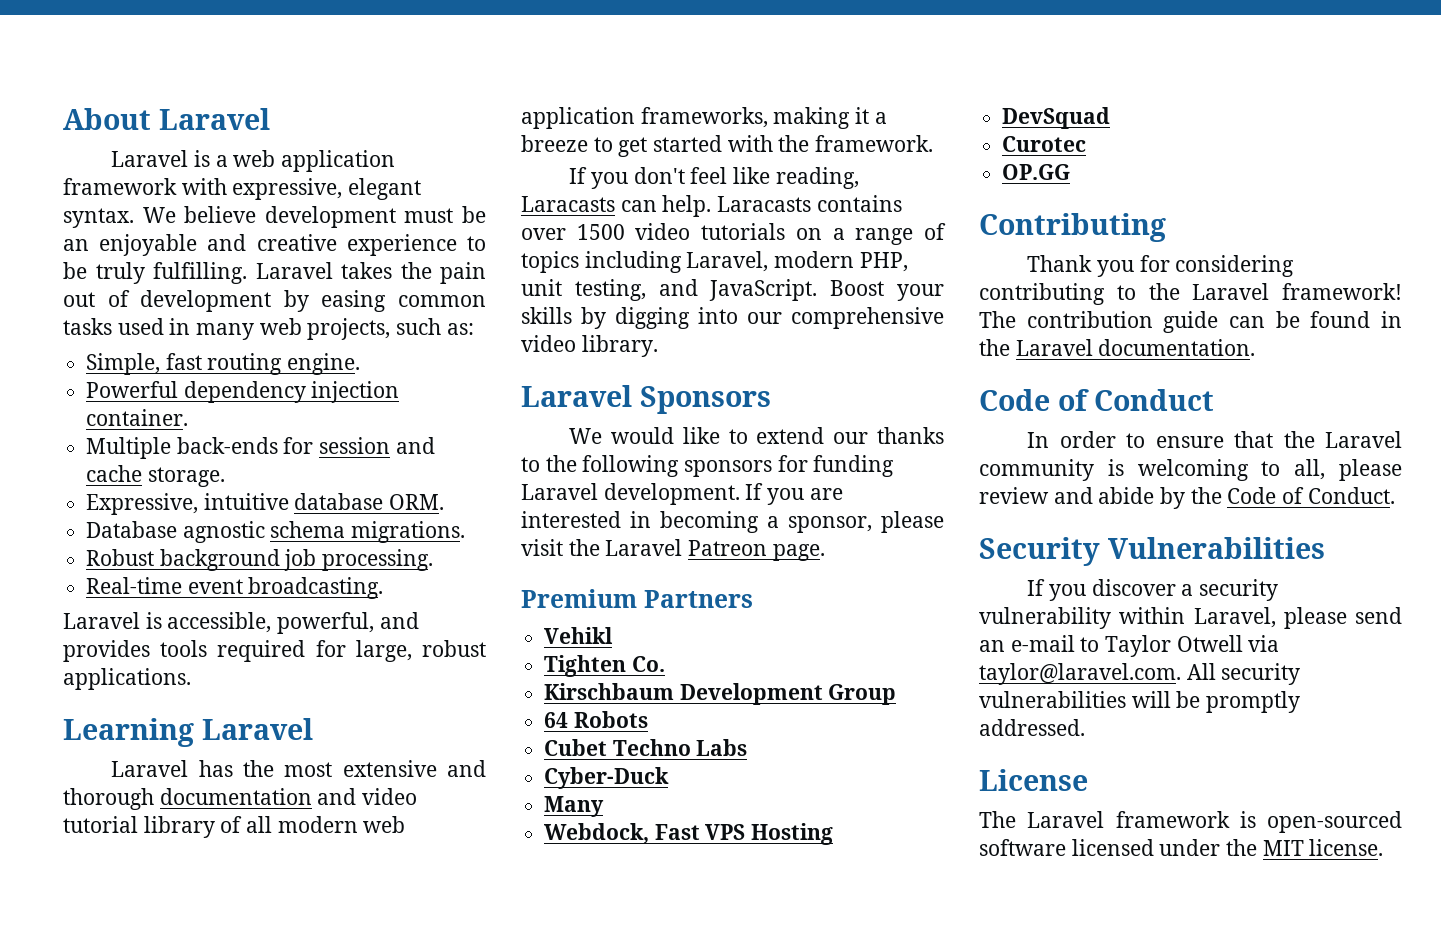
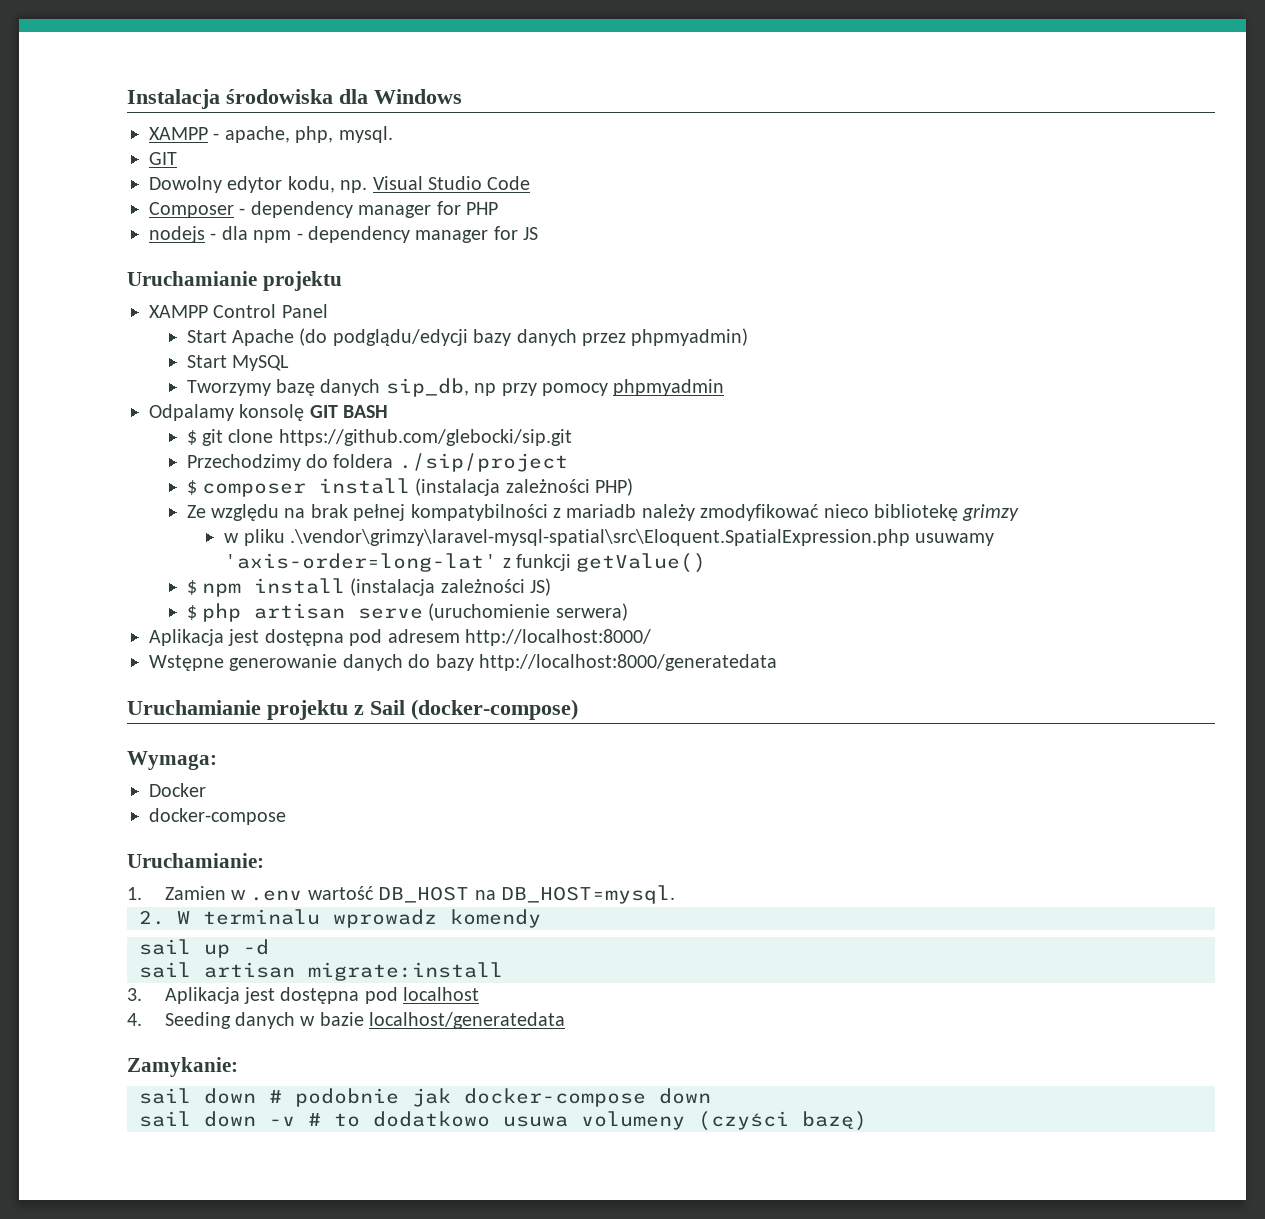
- About Laravel
- Laravel is a web application framework with expressive, elegant syntax. We believe development must be an enjoyable and creative experience to be truly fulfilling. Laravel takes the pain out of development by easing common tasks used in many web projects, such as:
- Simple, fast routing engine.
- Powerful dependency injection container.
- Multiple back-ends for session and cache storage.
- Expressive, intuitive database ORM.
- Database agnostic schema migrations.
- Robust background job processing.
- Real-time event broadcasting.
- Laravel is accessible, powerful, and provides tools required for large, robust applications.
- Learning Laravel
- Laravel has the most extensive and thorough documentation and video tutorial library of all modern web application frameworks, making it a breeze to get started with the framework.
- If you don't feel like reading, Laracasts can help. Laracasts contains over 1500 video tutorials on a range of topics including Laravel, modern PHP, unit testing, and JavaScript. Boost your skills by digging into our comprehensive video library.
- Laravel Sponsors
- We would like to extend our thanks to the following sponsors for funding Laravel development. If you are interested in becoming a sponsor, please visit the Laravel Patreon page.
- Premium Partners
- Vehikl
- Tighten Co.
- Kirschbaum Development Group
- 64 Robots
- Cubet Techno Labs
- Cyber-Duck
- Many
- Webdock, Fast VPS Hosting
- DevSquad
- Curotec
- OP.GG
- Contributing
- Thank you for considering contributing to the Laravel framework! The contribution guide can be found in the Laravel documentation.
- Code of Conduct
- In order to ensure that the Laravel community is welcoming to all, please review and abide by the Code of Conduct.
- Security Vulnerabilities
- If you discover a security vulnerability within Laravel, please send an e-mail to Taylor Otwell via taylor@laravel.com. All security vulnerabilities will be promptly addressed.
- License
- The Laravel framework is open-sourced software licensed under the MIT license.
+ Instalacja środowiska dla Windows
+ XAMPP - apache, php, mysql.
+ GIT
+ Dowolny edytor kodu, np. Visual Studio Code
+ Composer - dependency manager for PHP
+ nodejs - dla npm - dependency manager for JS
+ Uruchamianie projektu
+ XAMPP Control Panel
+ Start Apache (do podglądu/edycji bazy danych przez phpmyadmin)
+ Start MySQL
+ Tworzymy bazę danych sip_db, np przy pomocy phpmyadmin
+ Odpalamy konsolę GIT BASH
+ $ git clone https://github.com/glebocki/sip.git
+ Przechodzimy do foldera ./sip/project
+ $ composer install (instalacja zależności PHP)
+ Ze względu na brak pełnej kompatybilności z mariadb należy zmodyfikować nieco bibliotekę grimzy
+ w pliku .\vendor\grimzy\laravel-mysql-spatial\src\Eloquent.SpatialExpression.php usuwamy 'axis-order=long-lat' z funkcji getValue()
+ $ npm install (instalacja zależności JS)
+ $ php artisan serve (uruchomienie serwera)
+ Aplikacja jest dostępna pod adresem http://localhost:8000/
+ Wstępne generowanie danych do bazy http://localhost:8000/generatedata
+ Uruchamianie projektu z Sail (docker-compose)
+ Wymaga:
+ Docker
+ docker-compose
+ Uruchamianie:
+ 1. Zamien w .env wartość DB_HOST na DB_HOST=mysql.
+ 2. W terminalu wprowadz komendy
+ sail up -d
+ sail artisan migrate:install
+ 3. Aplikacja jest dostępna pod localhost
+ 4. Seeding danych w bazie localhost/generatedata
+ Zamykanie:
+ sail down # podobnie jak docker-compose down
+ sail down -v # to dodatkowo usuwa volumeny (czyści bazę)

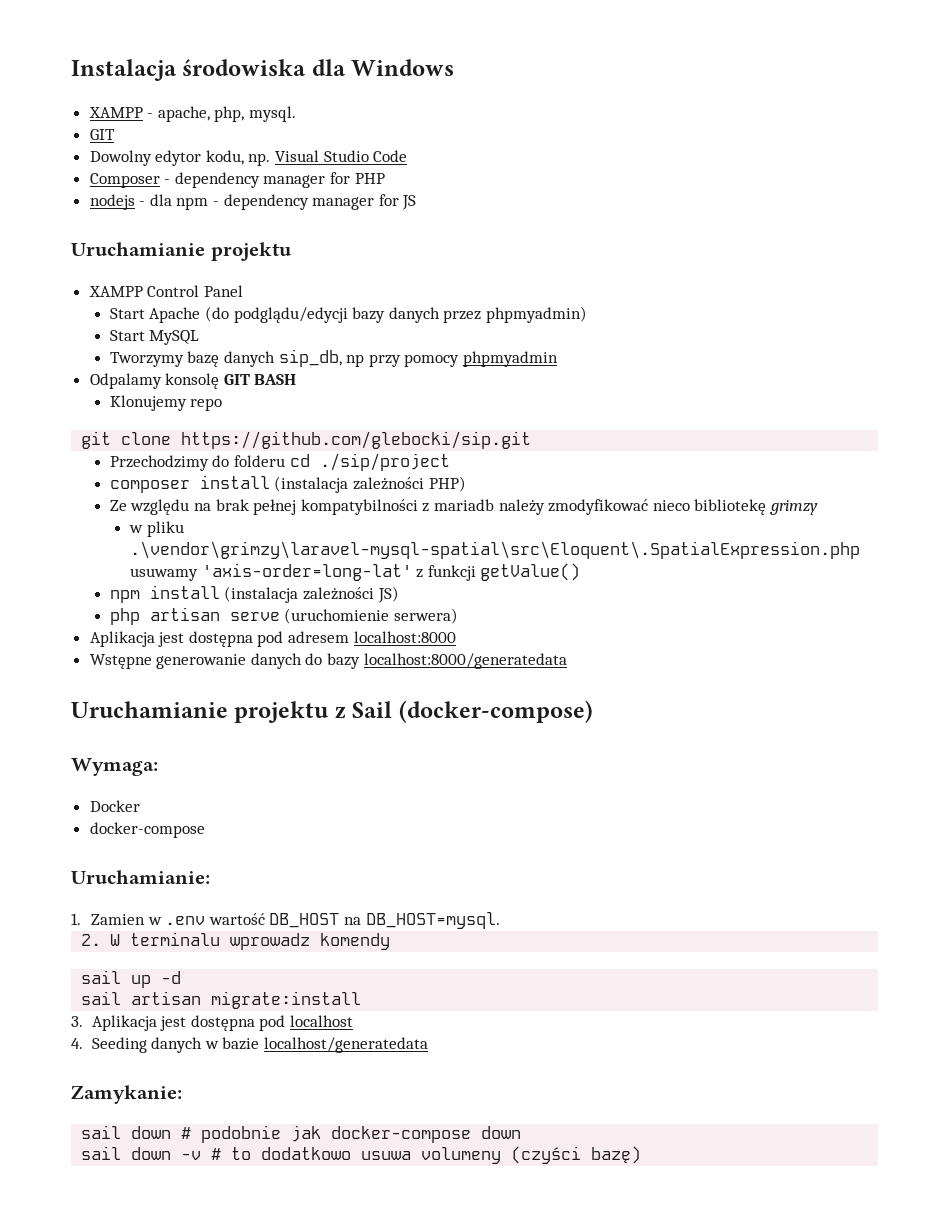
- $ git clone https://github.com/glebocki/sip.git
+ Klonujemy repo
+ git clone https://github.com/glebocki/sip.git
- Przechodzimy do foldera ./sip/project
+ Przechodzimy do folderu cd ./sip/project
- $ composer install (instalacja zależności PHP)
+ composer install (instalacja zależności PHP)
- w pliku .\vendor\grimzy\laravel-mysql-spatial\src\Eloquent.SpatialExpression.php usuwamy 'axis-order=long-lat' z funkcji getValue()
+ w pliku .\vendor\grimzy\laravel-mysql-spatial\src\Eloquent\.SpatialExpression.php usuwamy 'axis-order=long-lat' z funkcji getValue()
- $ npm install (instalacja zależności JS)
+ npm install (instalacja zależności JS)
- $ php artisan serve (uruchomienie serwera)
+ php artisan serve (uruchomienie serwera)
- Aplikacja jest dostępna pod adresem http://localhost:8000/
+ Aplikacja jest dostępna pod adresem localhost:8000
- Wstępne generowanie danych do bazy http://localhost:8000/generatedata
+ Wstępne generowanie danych do bazy localhost:8000/generatedata

